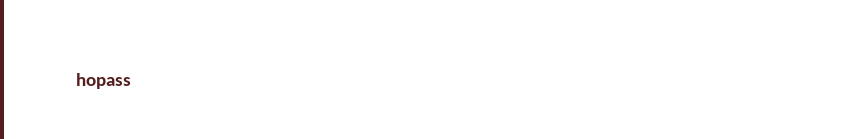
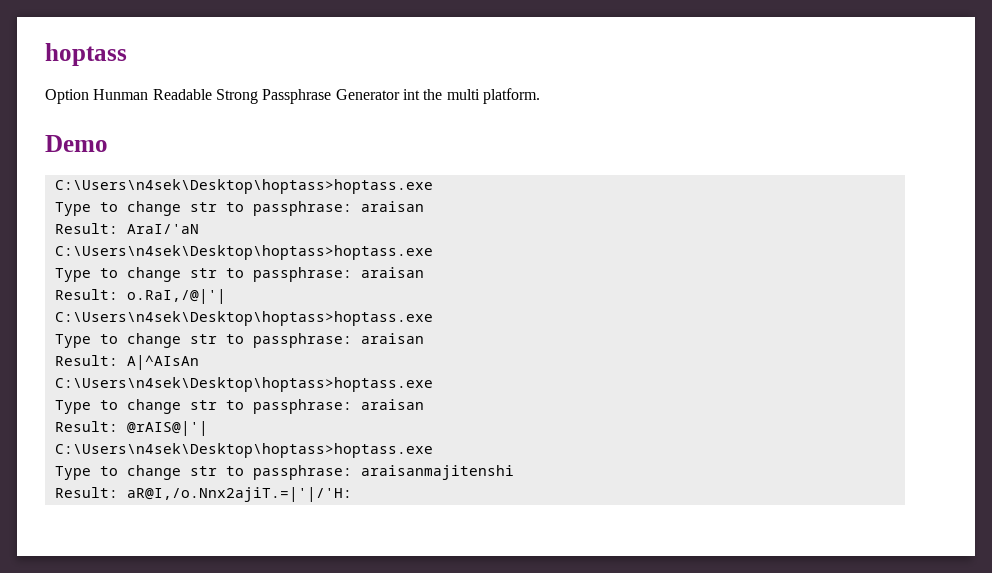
- hopass
+ hoptass
+ Option Hunman Readable Strong Passphrase Generator int the multi platform.
+ Demo
+ C:\Users\n4sek\Desktop\hoptass>hoptass.exe
+ Type to change str to passphrase: araisan
+ Result: AraI/'aN
+ C:\Users\n4sek\Desktop\hoptass>hoptass.exe
+ Type to change str to passphrase: araisan
+ Result: o.RaI,/@|'|
+ C:\Users\n4sek\Desktop\hoptass>hoptass.exe
+ Type to change str to passphrase: araisan
+ Result: A|^AIsAn
+ C:\Users\n4sek\Desktop\hoptass>hoptass.exe
+ Type to change str to passphrase: araisan
+ Result: @rAIS@|'|
+ C:\Users\n4sek\Desktop\hoptass>hoptass.exe
+ Type to change str to passphrase: araisanmajitenshi
+ Result: aR@I,/o.Nnx2ajiT.=|'|/'H:

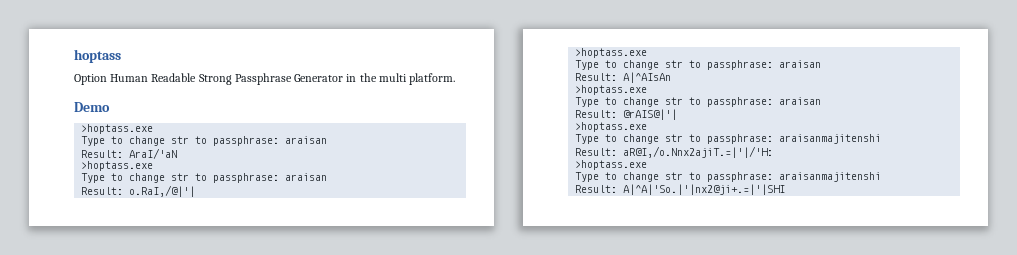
- Option Hunman Readable Strong Passphrase Generator int the multi platform.
+ Option Human Readable Strong Passphrase Generator in the multi platform.
  Demo
- C:\Users\n4sek\Desktop\hoptass>hoptass.exe
+ >hoptass.exe
  Result: AraI/'aN
- C:\Users\n4sek\Desktop\hoptass>hoptass.exe
+ >hoptass.exe
  Result: o.RaI,/@|'|
- C:\Users\n4sek\Desktop\hoptass>hoptass.exe
+ >hoptass.exe
  Result: A|^AIsAn
- C:\Users\n4sek\Desktop\hoptass>hoptass.exe
+ >hoptass.exe
  Result: @rAIS@|'|
- C:\Users\n4sek\Desktop\hoptass>hoptass.exe
+ >hoptass.exe
  Result: aR@I,/o.Nnx2ajiT.=|'|/'H:
+ >hoptass.exe
+ Type to change str to passphrase: araisanmajitenshi
+ Result: A|^A|'So.|'|nx2@ji+.=|'|SHI

